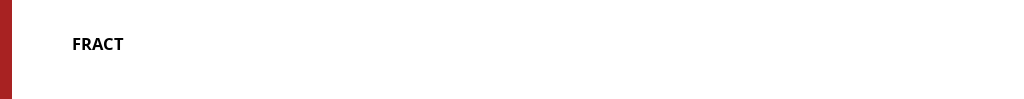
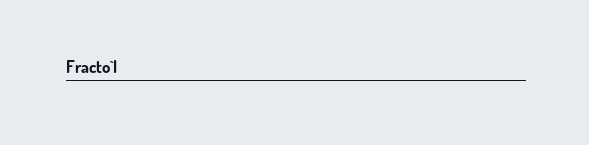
- FRACT
+ Fracto`l

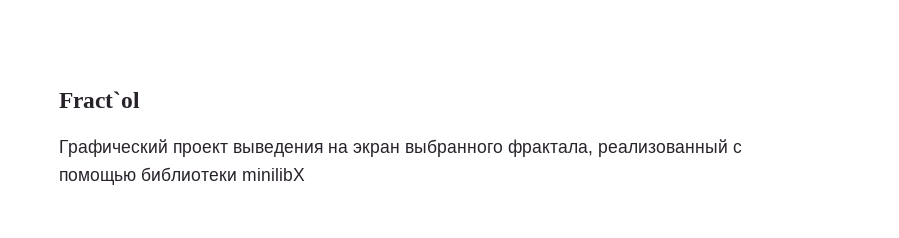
- Fracto`l
+ Fract`ol
+ Графический проект выведения на экран выбранного фрактала, реализованный с помощью библиотеки minilibX

